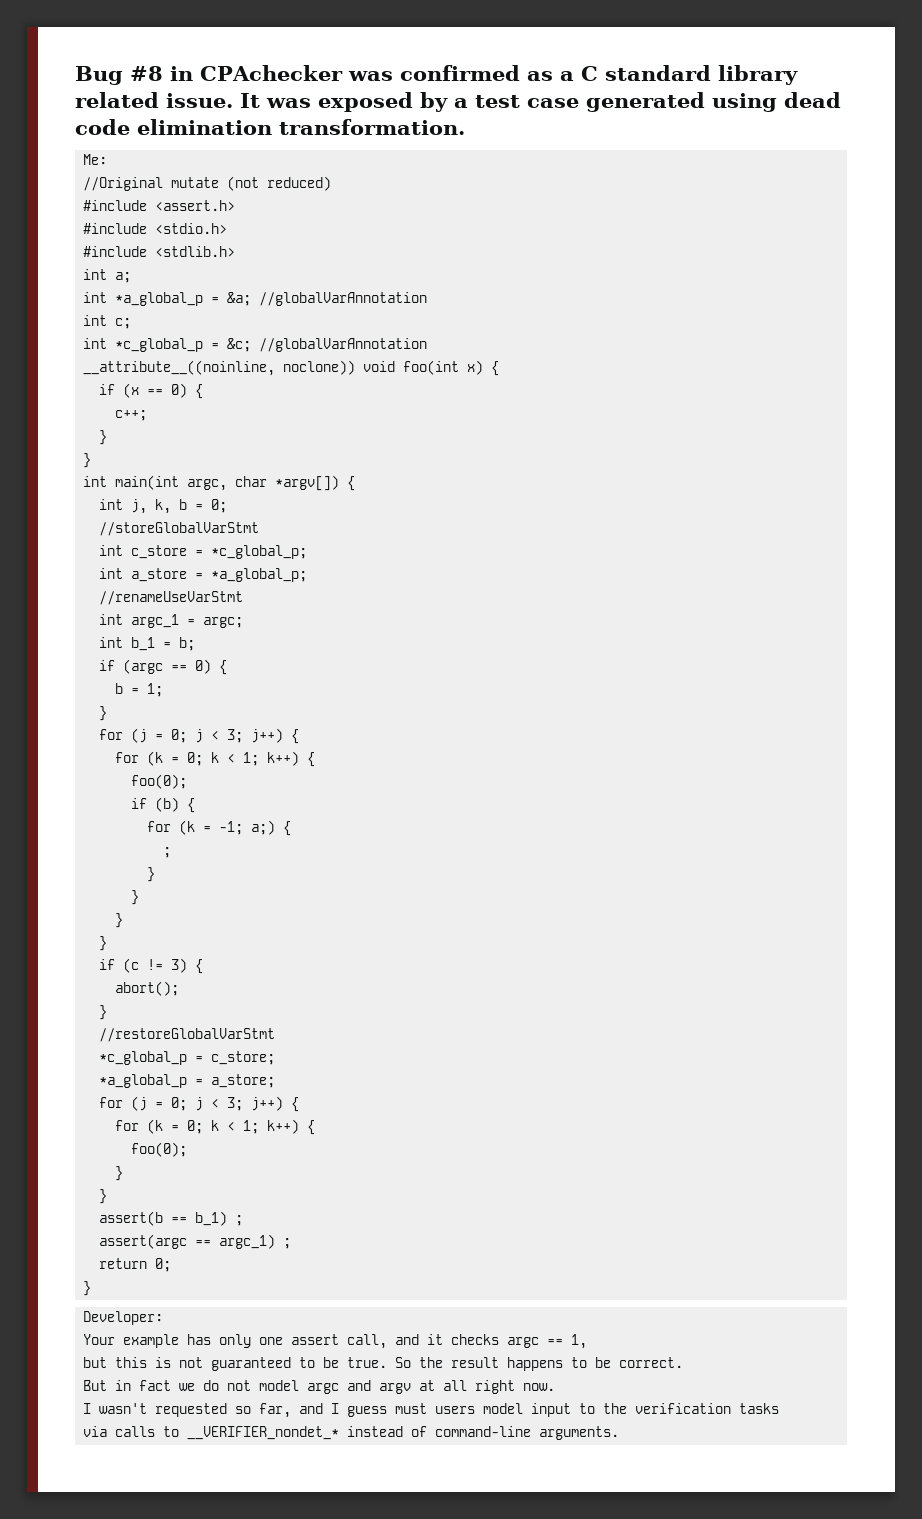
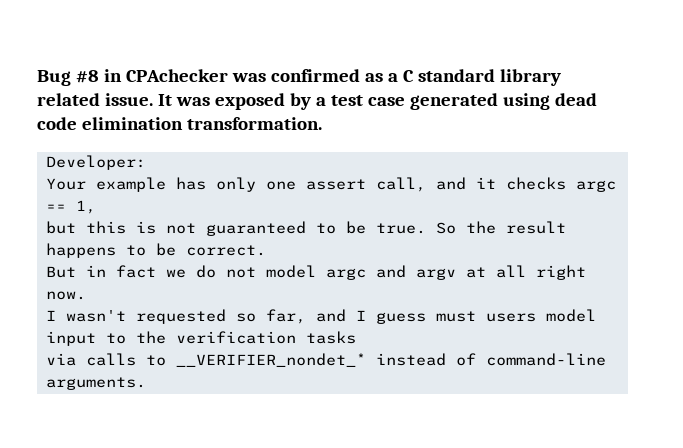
- Me:
- //Original mutate (not reduced)
- #include <assert.h>
- #include <stdio.h>
- #include <stdlib.h>
- int a;
- int *a_global_p = &a; //globalVarAnnotation
- int c;
- int *c_global_p = &c; //globalVarAnnotation
- __attribute__((noinline, noclone)) void foo(int x) {
- if (x == 0) {
- c++;
- }
- }
- int main(int argc, char *argv[]) {
- int j, k, b = 0;
- //storeGlobalVarStmt
- int c_store = *c_global_p;
- int a_store = *a_global_p;
- //renameUseVarStmt
- int argc_1 = argc;
- int b_1 = b;
- if (argc == 0) {
- b = 1;
- }
- for (j = 0; j < 3; j++) {
- for (k = 0; k < 1; k++) {
- foo(0);
- if (b) {
- for (k = -1; a;) {
- ;
- }
- }
- }
- }
- if (c != 3) {
- abort();
- }
- //restoreGlobalVarStmt
- *c_global_p = c_store;
- *a_global_p = a_store;
- for (j = 0; j < 3; j++) {
- for (k = 0; k < 1; k++) {
- foo(0);
- }
- }
- assert(b == b_1) ;
- assert(argc == argc_1) ;
- return 0;
- }

